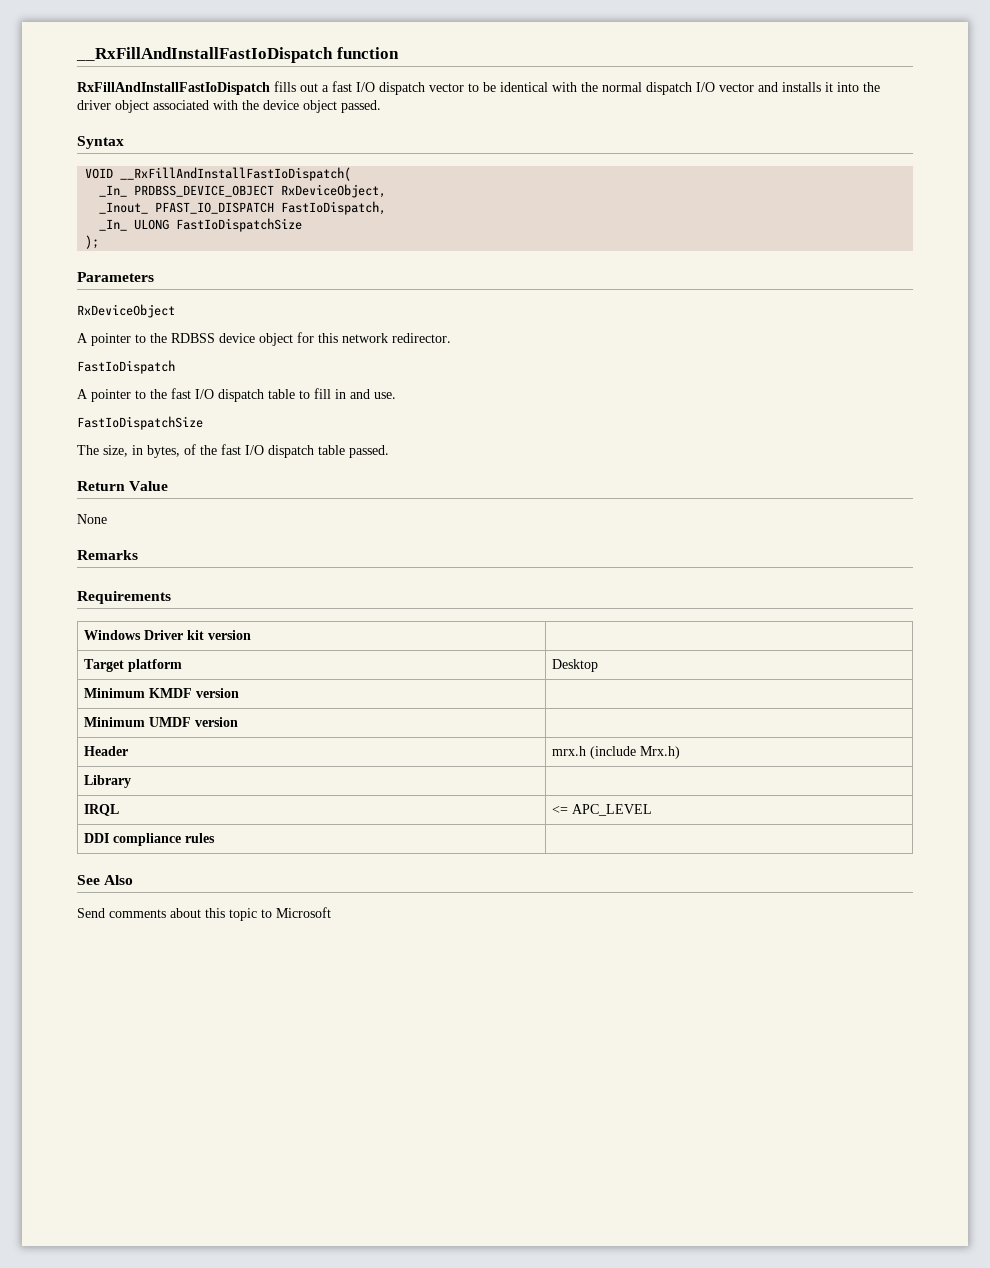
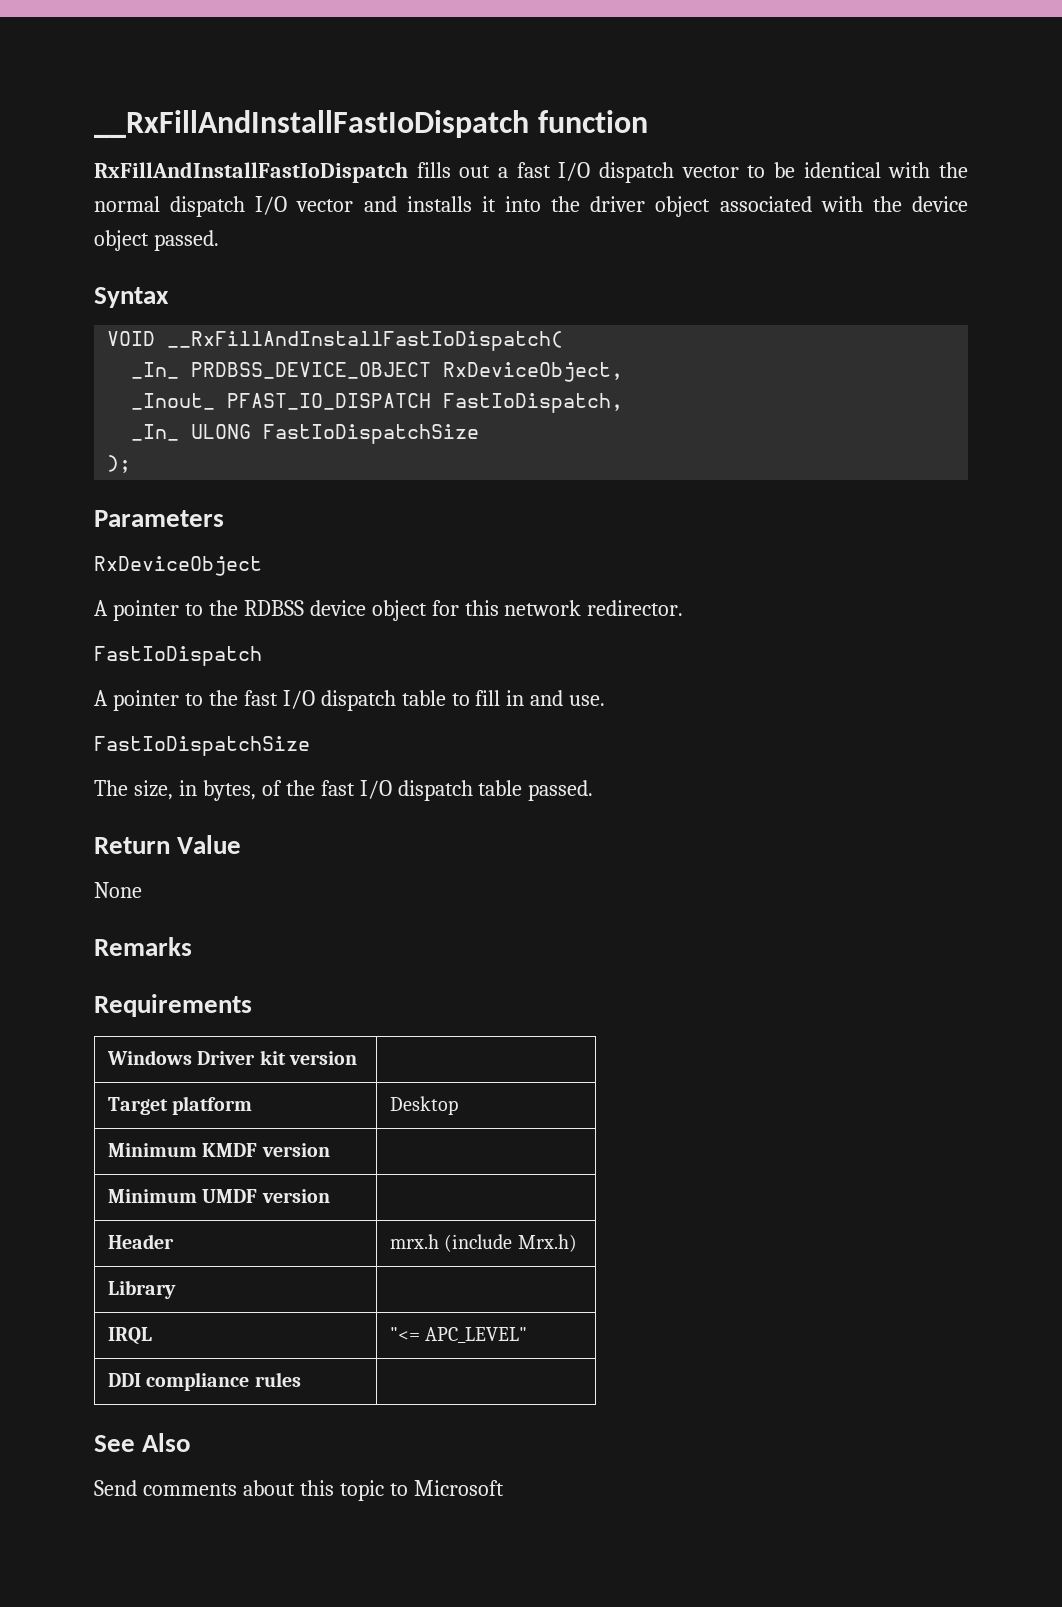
- IRQL | <= APC_LEVEL
+ IRQL | "<= APC_LEVEL"

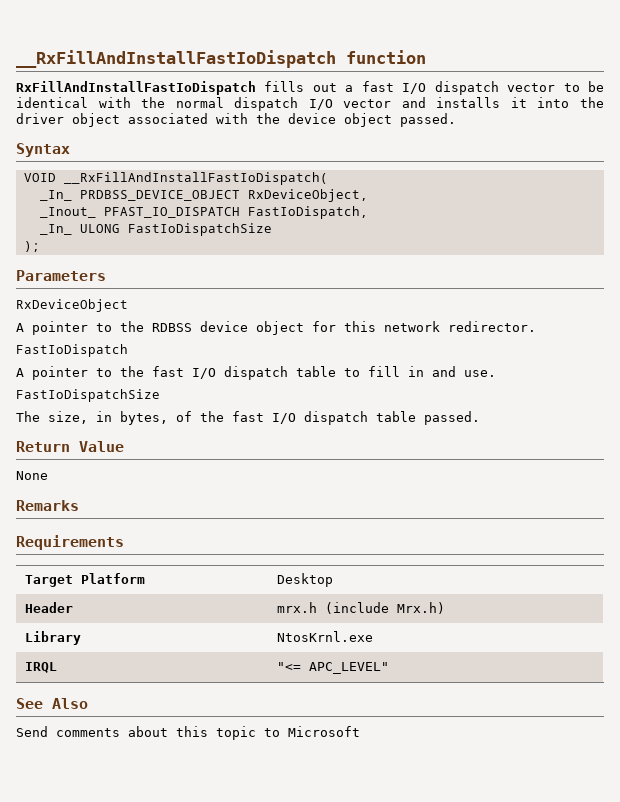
- Windows Driver kit version |
- Target platform | Desktop
+ Target Platform | Desktop
- Minimum KMDF version |
- Minimum UMDF version |
- Library |
+ Library | NtosKrnl.exe
- DDI compliance rules |

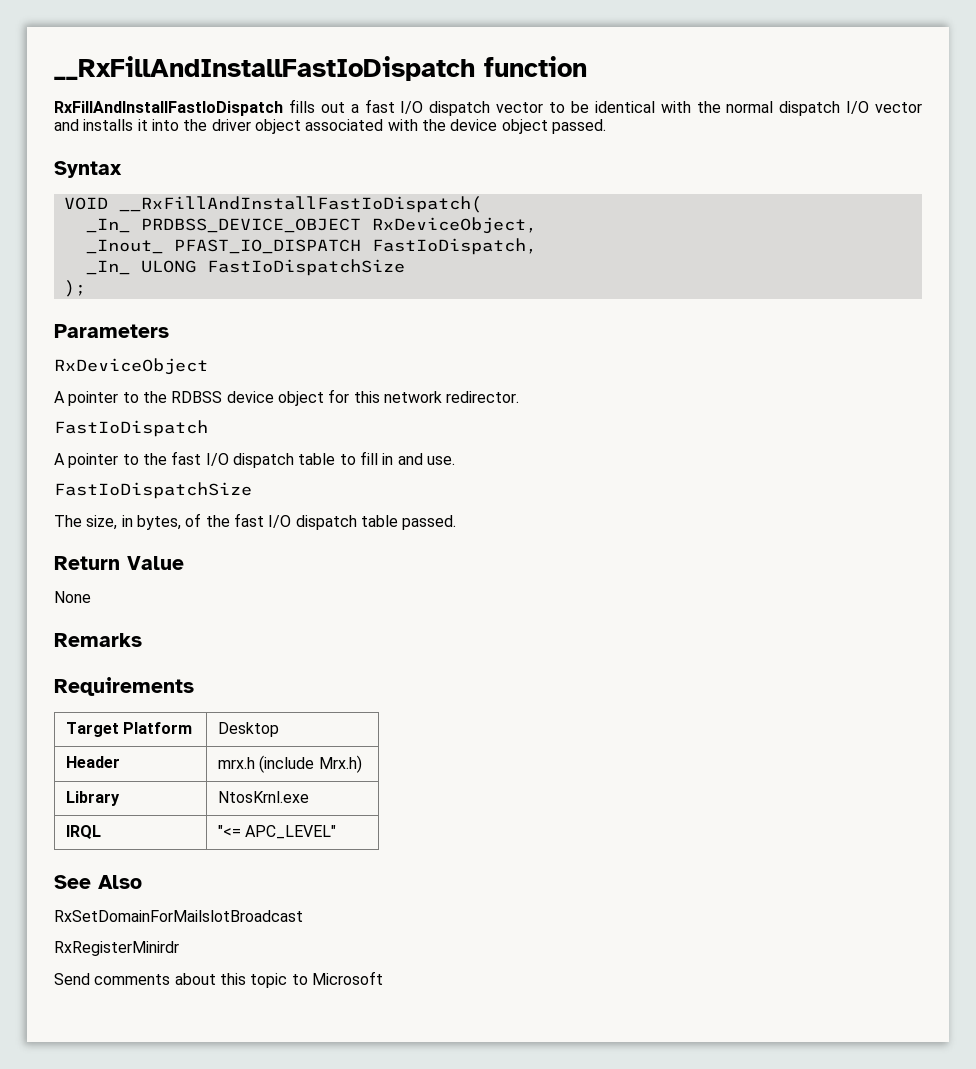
+ RxSetDomainForMailslotBroadcast
+ RxRegisterMinirdr

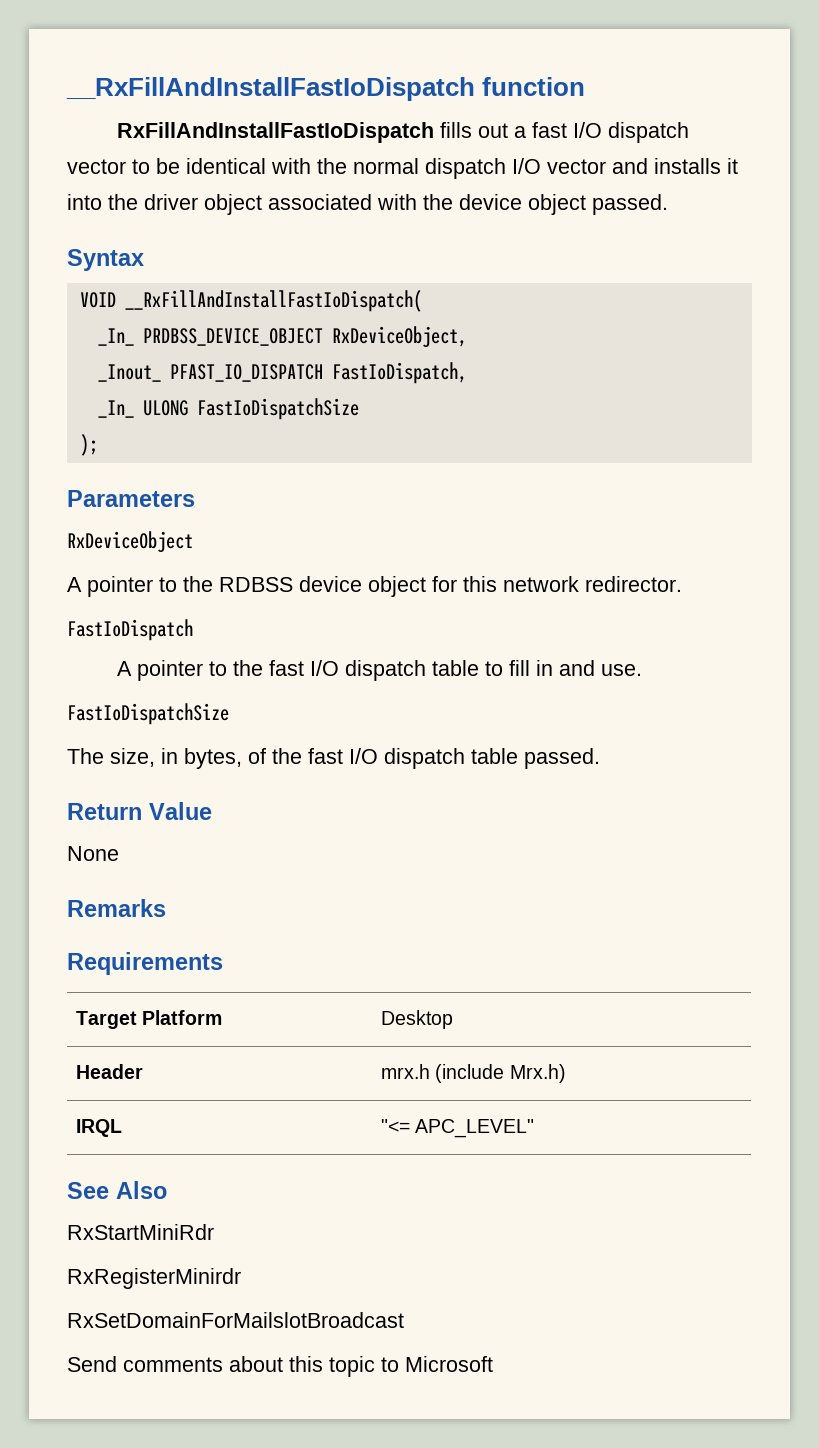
- Library | NtosKrnl.exe
- RxSetDomainForMailslotBroadcast
+ RxStartMiniRdr
+ RxSetDomainForMailslotBroadcast

